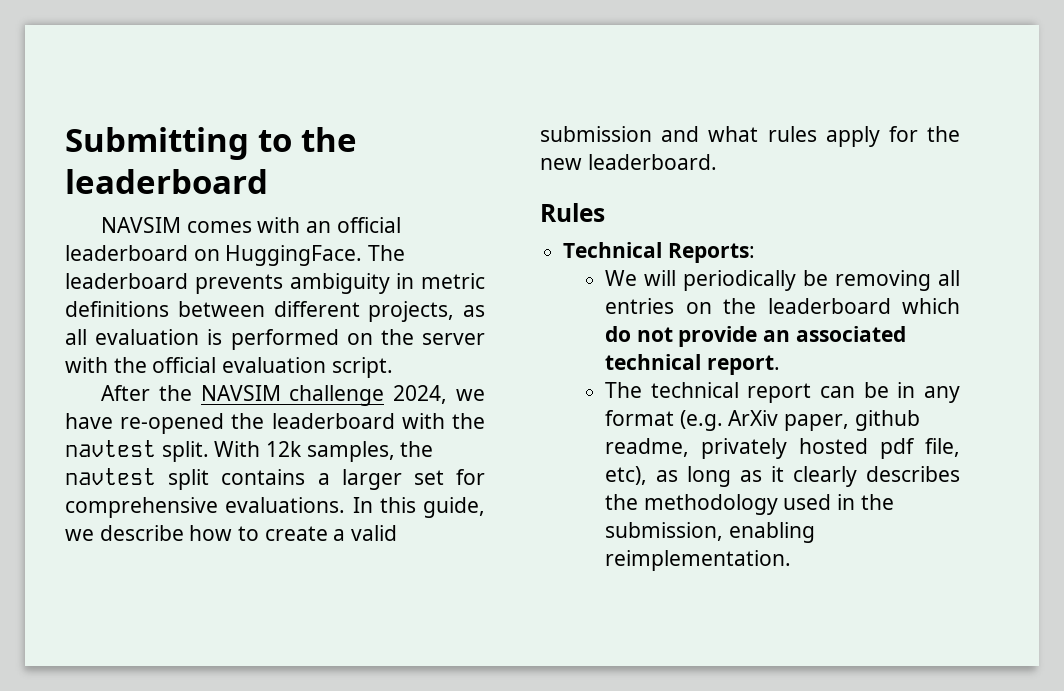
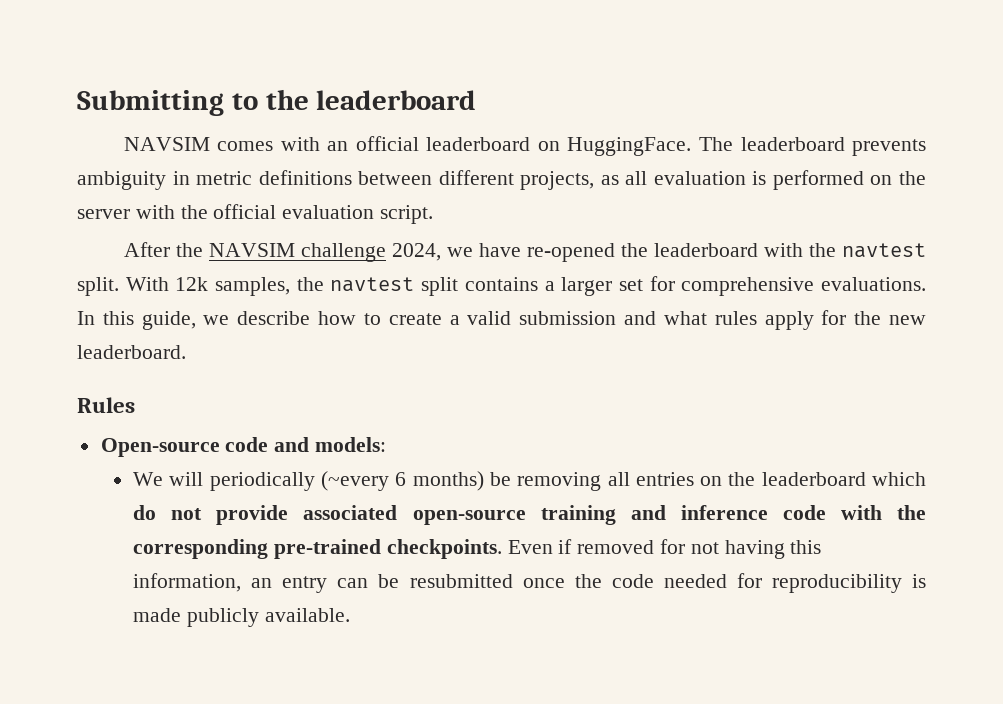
- Technical Reports:
+ Open-source code and models:
- We will periodically be removing all entries on the leaderboard which do not provide an associated technical report.
- The technical report can be in any format (e.g. ArXiv paper, github readme, privately hosted pdf file, etc), as long as it clearly describes the methodology used in the submission, enabling reimplementation.
+ We will periodically (~every 6 months) be removing all entries on the leaderboard which do not provide associated open-source training and inference code with the corresponding pre-trained checkpoints. Even if removed for not having this information, an entry can be resubmitted once the code needed for reproducibility is made publicly available.

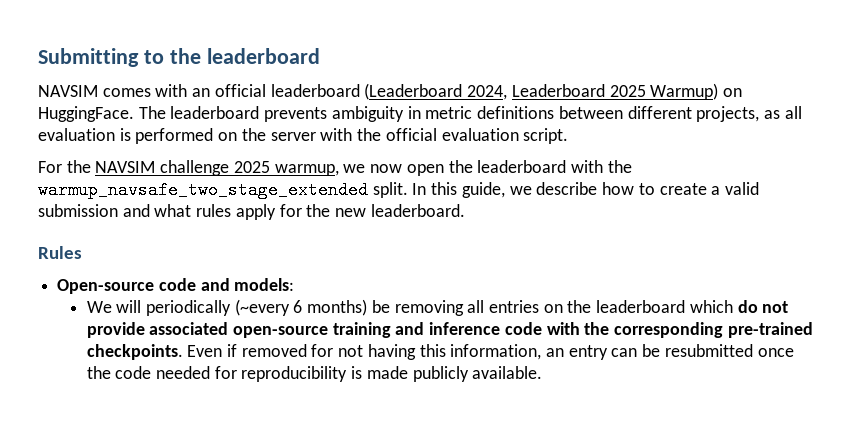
- NAVSIM comes with an official leaderboard on HuggingFace.
+ NAVSIM comes with an official leaderboard (Leaderboard 2024, Leaderboard 2025 Warmup) on HuggingFace.
- After the NAVSIM challenge 2024, we have re-opened the leaderboard with the navtest split. With 12k samples, the navtest split contains a larger set for comprehensive evaluations.
+ For the NAVSIM challenge 2025 warmup, we now open the leaderboard with the warmup_navsafe_two_stage_extended split.

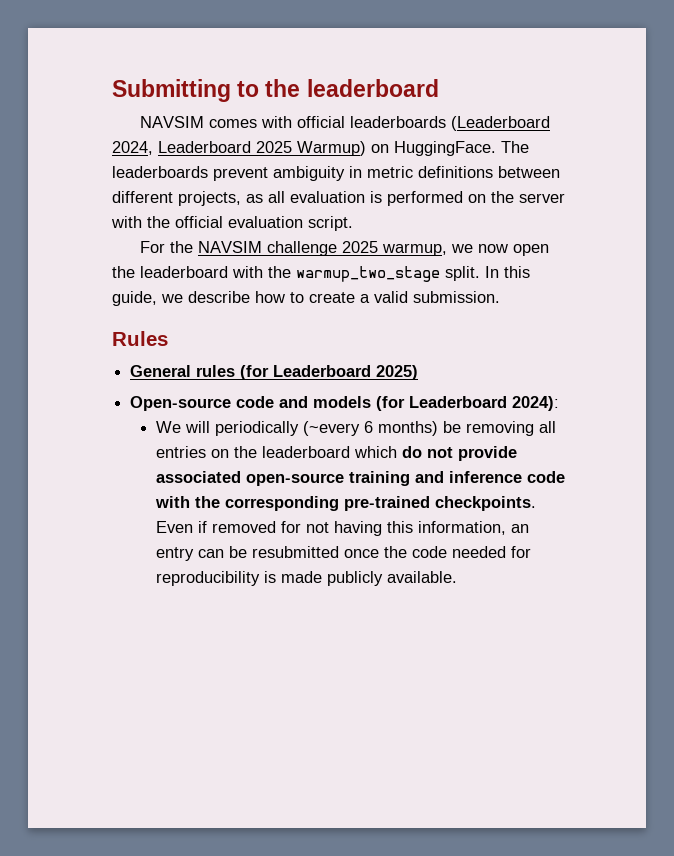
- NAVSIM comes with an official leaderboard (Leaderboard 2024, Leaderboard 2025 Warmup) on HuggingFace.
+ NAVSIM comes with official leaderboards (Leaderboard 2024, Leaderboard 2025 Warmup) on HuggingFace.
- The leaderboard prevents ambiguity in metric definitions between different projects, as all evaluation is performed on the server with the official evaluation script.
+ The leaderboards prevent ambiguity in metric definitions between different projects, as all evaluation is performed on the server with the official evaluation script.
- For the NAVSIM challenge 2025 warmup, we now open the leaderboard with the warmup_navsafe_two_stage_extended split.
+ For the NAVSIM challenge 2025 warmup, we now open the leaderboard with the warmup_two_stage split.
- In this guide, we describe how to create a valid submission and what rules apply for the new leaderboard.
+ In this guide, we describe how to create a valid submission.
  Rules
+ General rules (for Leaderboard 2025)
- Open-source code and models:
+ Open-source code and models (for Leaderboard 2024):

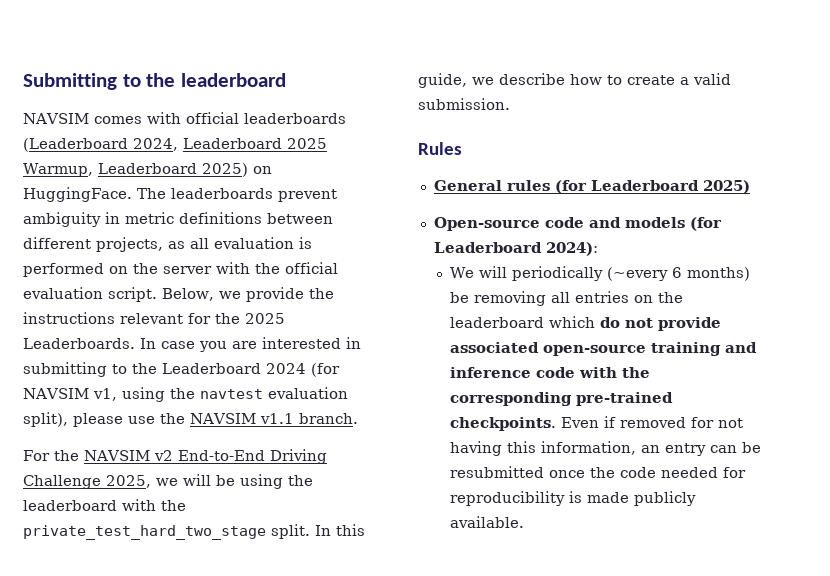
- NAVSIM comes with official leaderboards (Leaderboard 2024, Leaderboard 2025 Warmup) on HuggingFace.
+ NAVSIM comes with official leaderboards (Leaderboard 2024, Leaderboard 2025 Warmup, Leaderboard 2025) on HuggingFace.
- The leaderboards prevent ambiguity in metric definitions between different projects, as all evaluation is performed on the server with the official evaluation script.
- For the NAVSIM challenge 2025 warmup, we now open the leaderboard with the warmup_two_stage split.
+ The leaderboards prevent ambiguity in metric definitions between different projects, as all evaluation is performed on the server with the official evaluation script. Below, we provide the instructions relevant for the 2025 Leaderboards. In case you are interested in submitting to the Leaderboard 2024 (for NAVSIM v1, using the navtest evaluation split), please use the NAVSIM v1.1 branch.
+ For the NAVSIM v2 End-to-End Driving Challenge 2025, we will be using the leaderboard with the private_test_hard_two_stage split.

